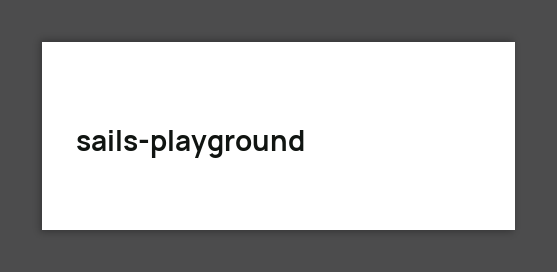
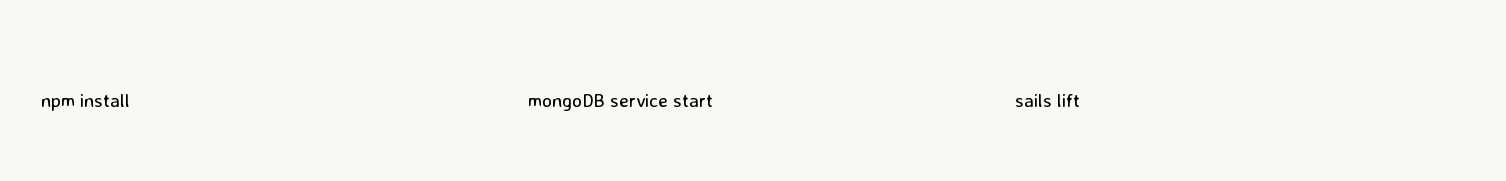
- sails-playground
+ npm install
+ mongoDB service start
+ sails lift

